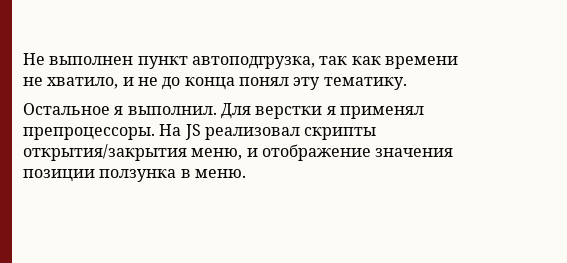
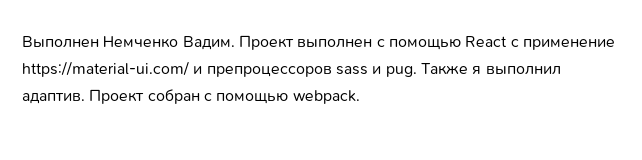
- Не выполнен пункт автоподгрузка, так как времени не хватило, и не до конца понял эту тематику.
- Остальное я выполнил. Для верстки я применял препроцессоры. На JS реализовал скрипты открытия/закрытия меню, и отображение значения позиции ползунка в меню.
+ Выполнен Немченко Вадим. Проект выполнен с помощью React c применение https://material-ui.com/ и препроцессоров sass и pug. Также я выполнил адаптив. Проект собран с помощью webpack.

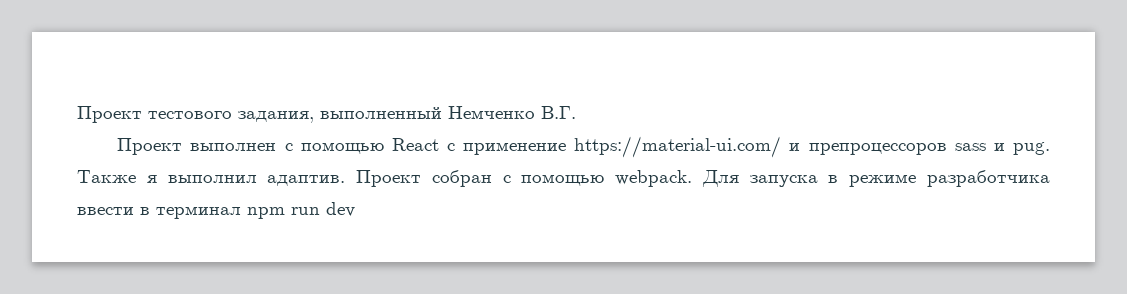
- Выполнен Немченко Вадим. Проект выполнен с помощью React c применение https://material-ui.com/ и препроцессоров sass и pug.
+ Проект тестового задания, выполненный Немченко В.Г.
+ Проект выполнен с помощью React c применение https://material-ui.com/ и препроцессоров sass и pug.
+ Для запуска в режиме разработчика ввести в терминал npm run dev

